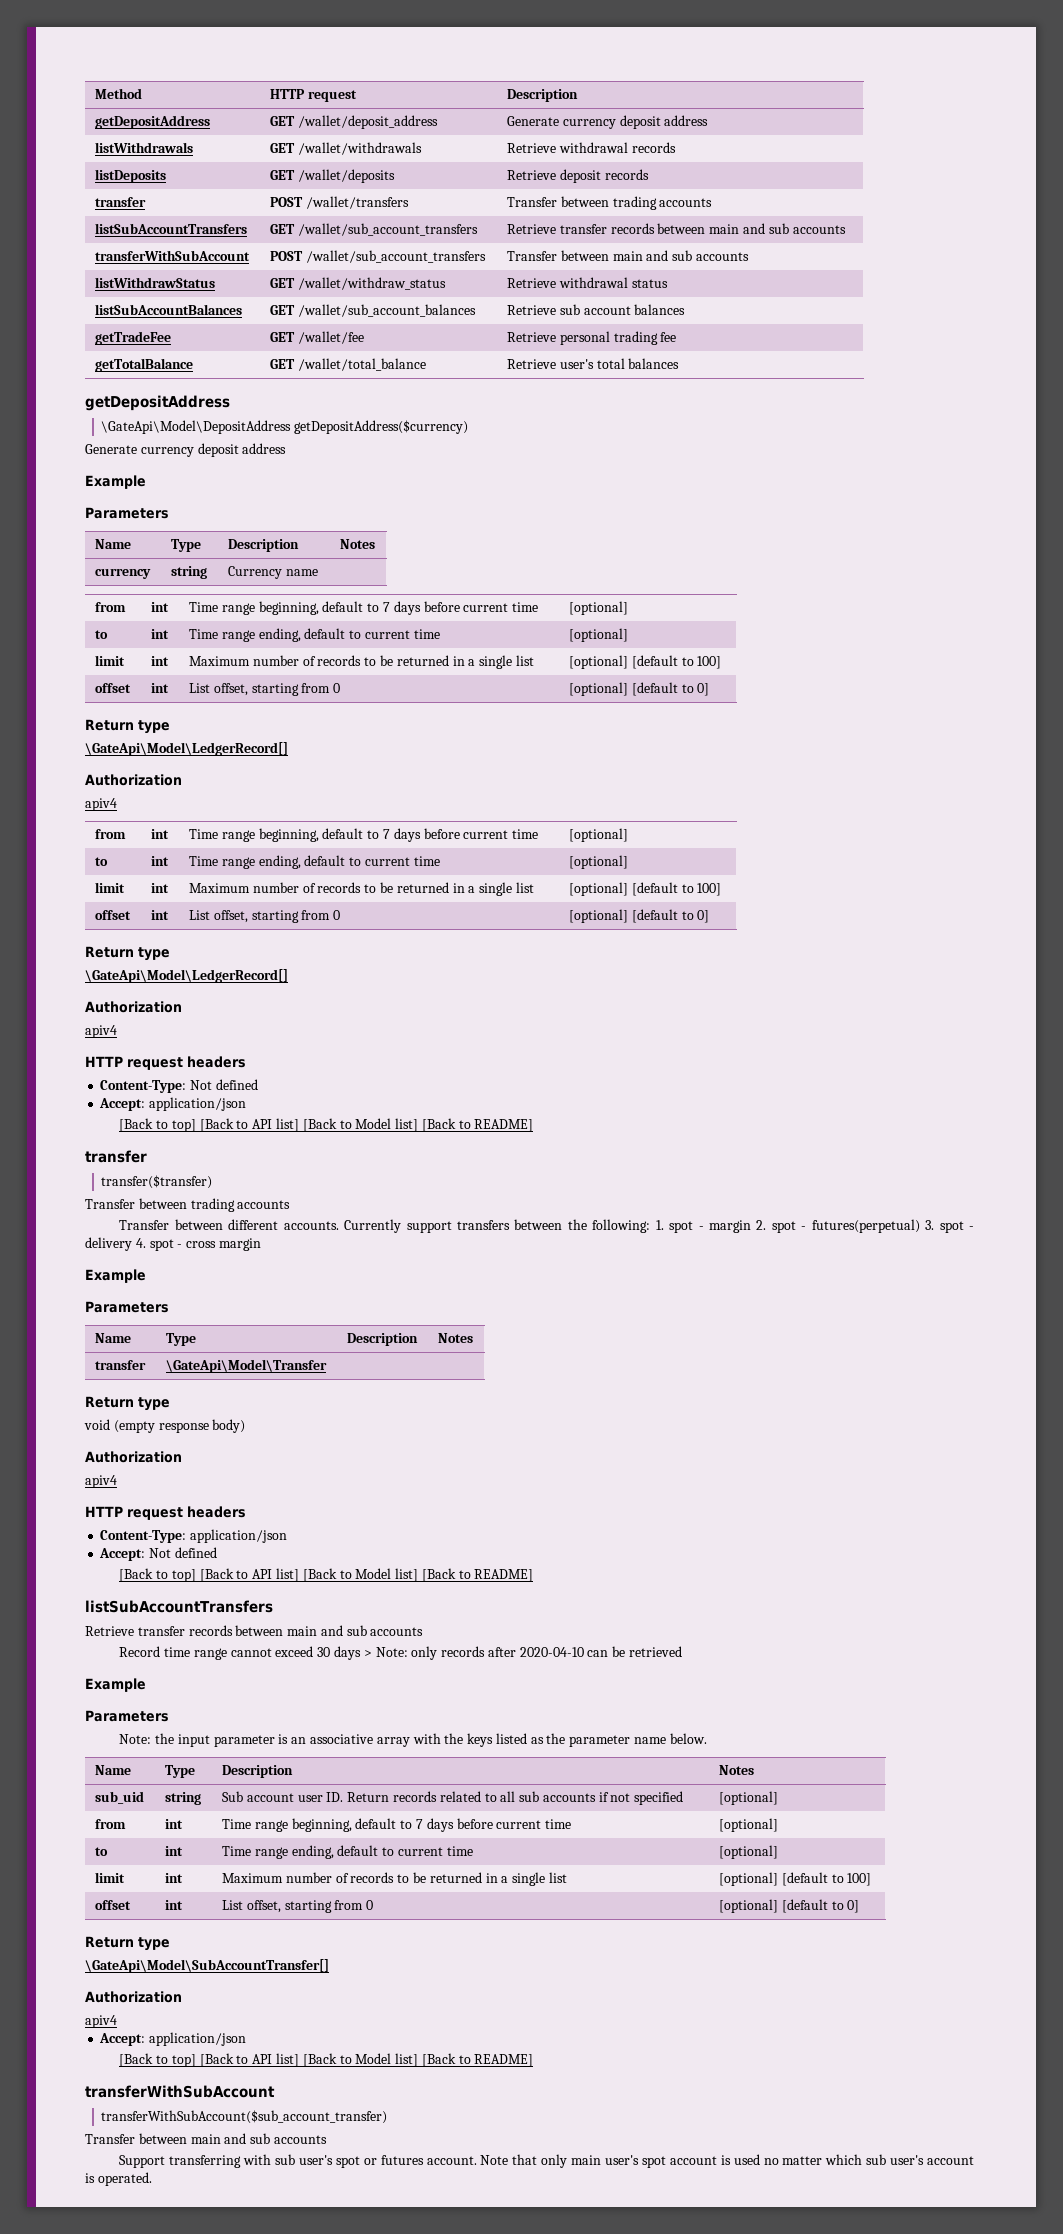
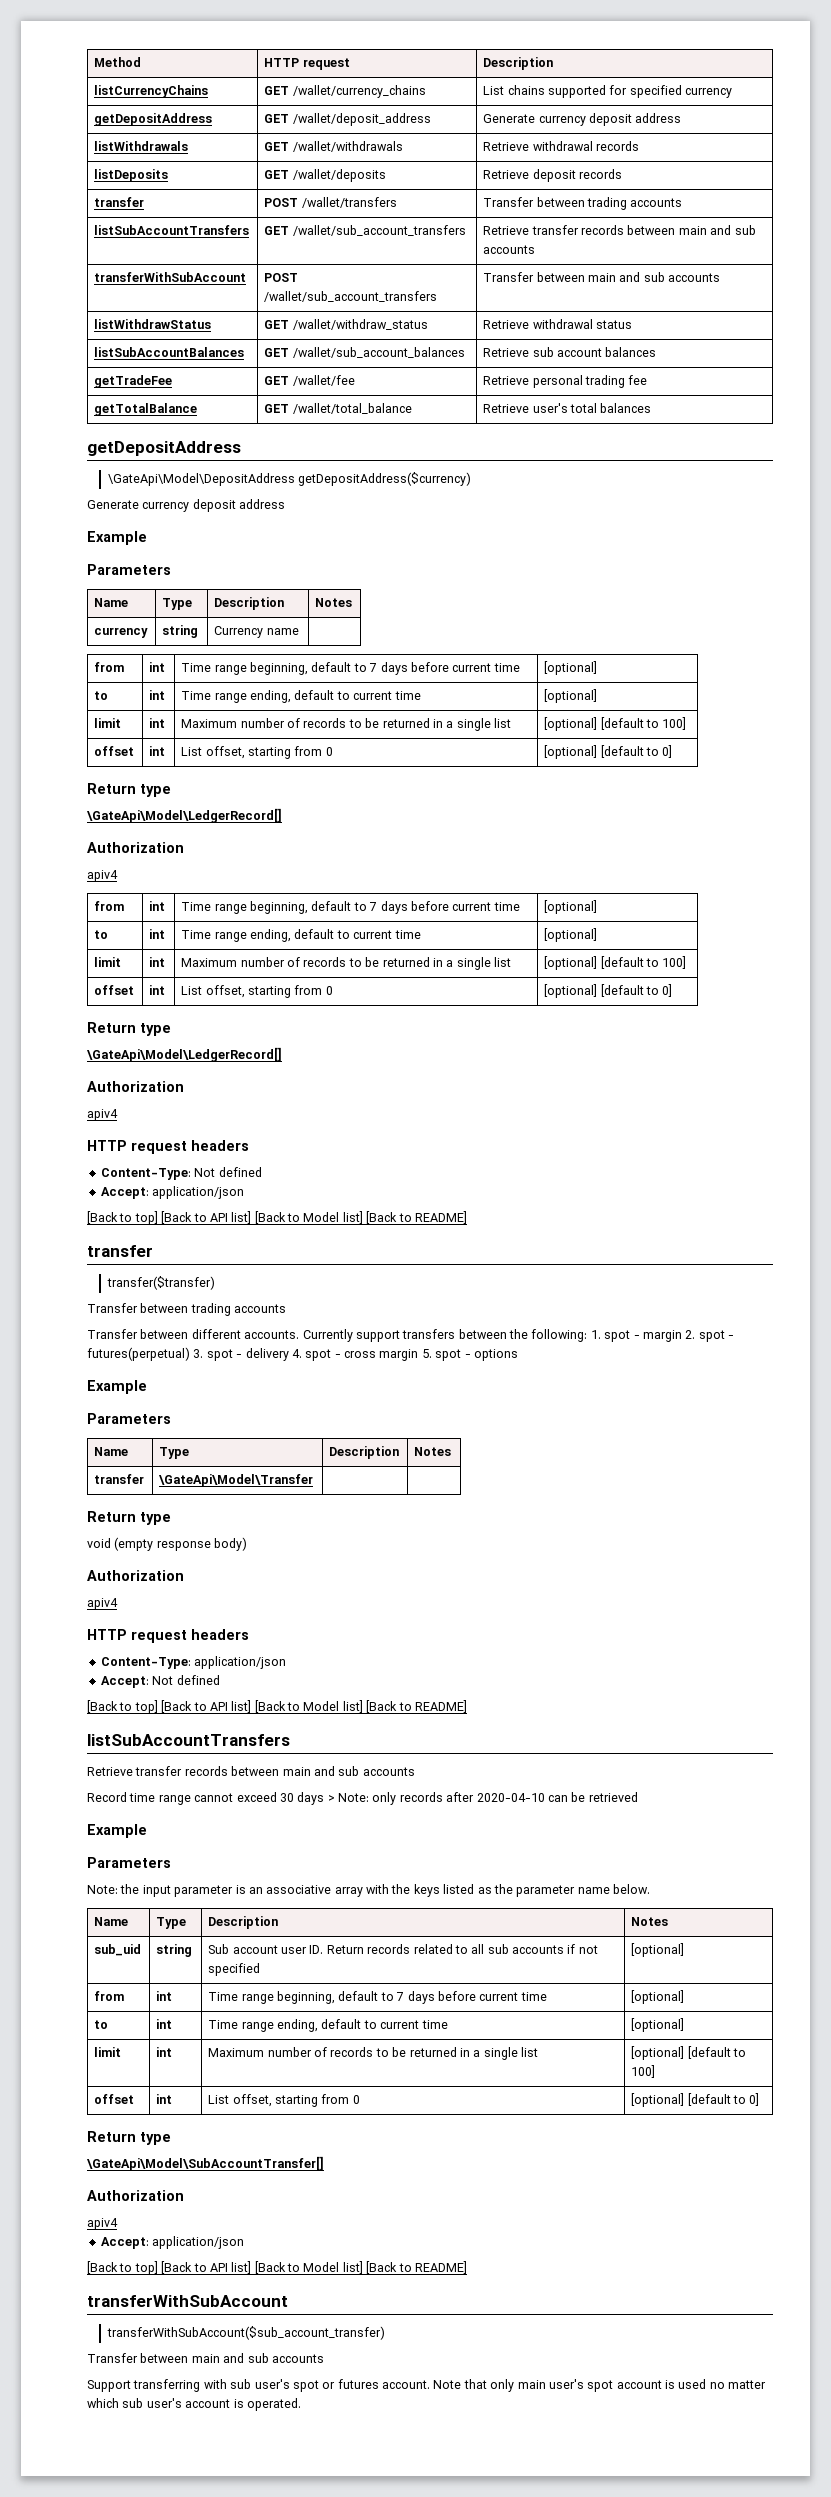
+ listCurrencyChains | GET /wallet/currency_chains | List chains supported for specified currency
- Currently support transfers between the following: 1. spot - margin 2. spot - futures(perpetual) 3. spot - delivery 4. spot - cross margin
+ Currently support transfers between the following: 1. spot - margin 2. spot - futures(perpetual) 3. spot - delivery 4. spot - cross margin 5. spot - options

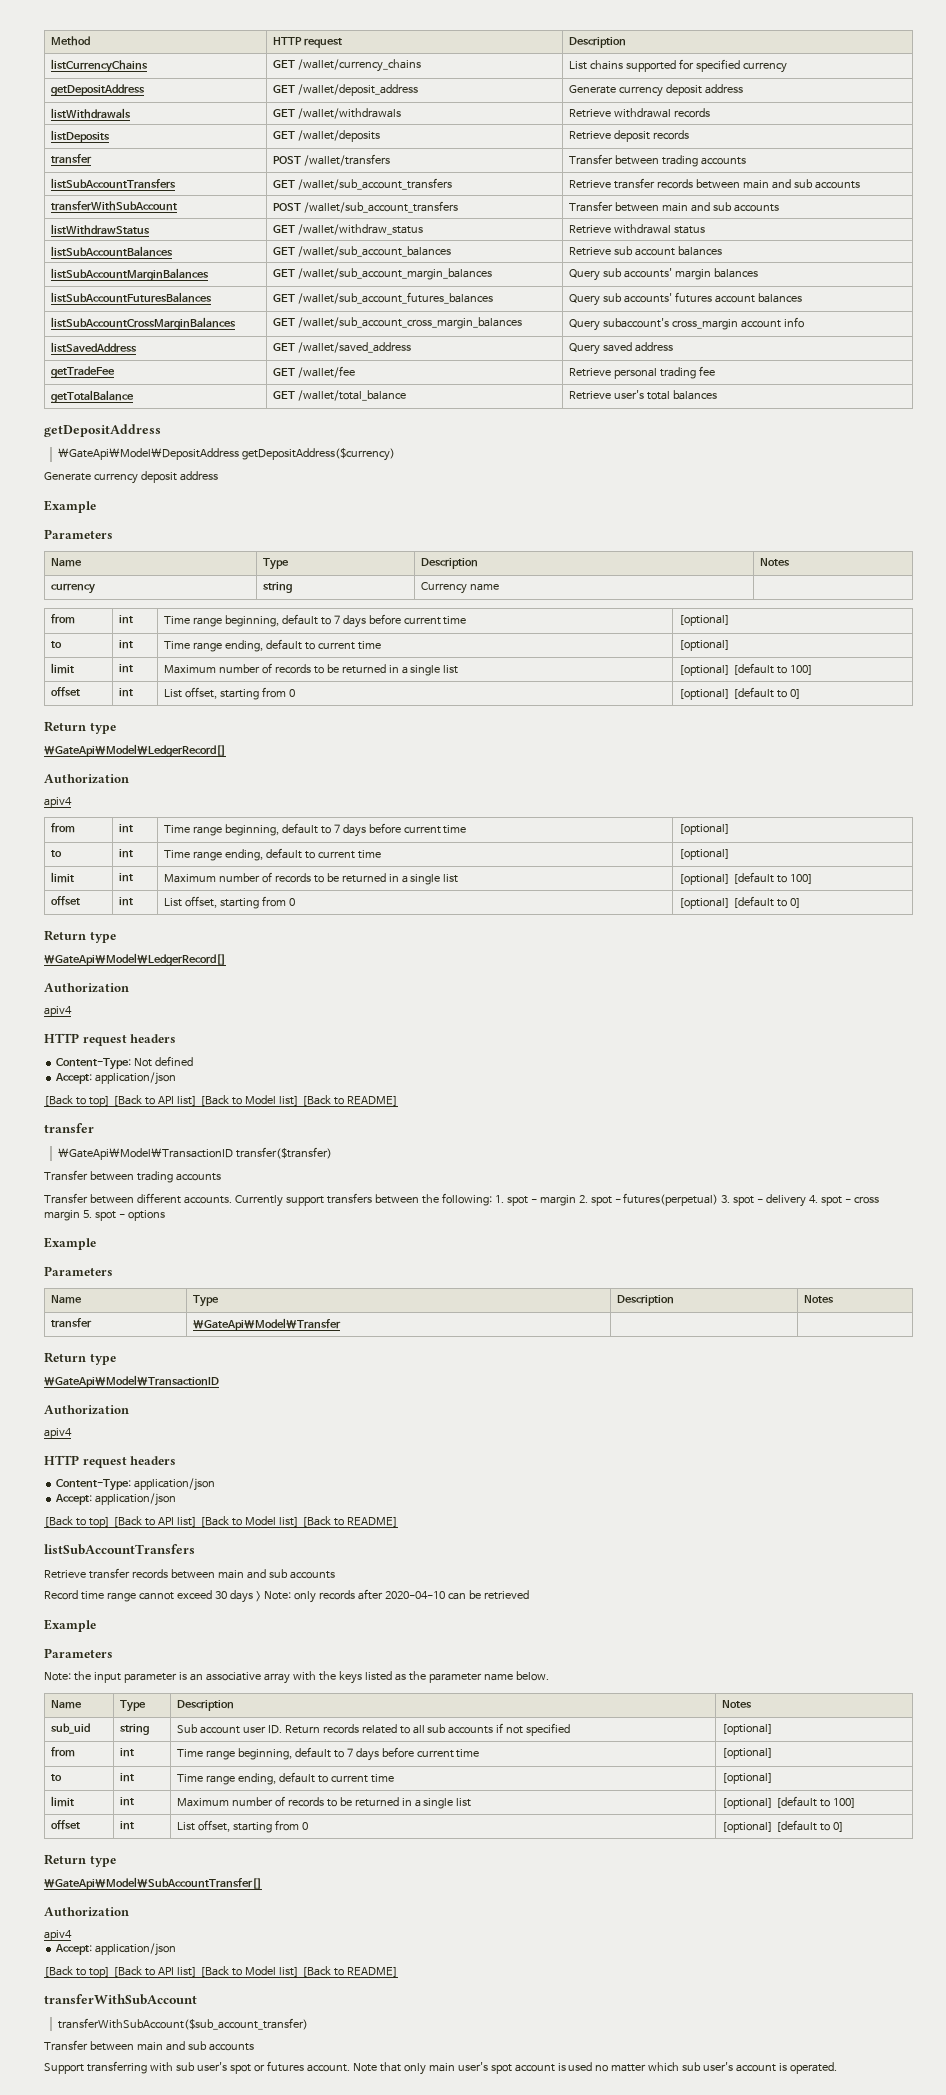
+ listSubAccountMarginBalances | GET /wallet/sub_account_margin_balances | Query sub accounts' margin balances
+ listSubAccountFuturesBalances | GET /wallet/sub_account_futures_balances | Query sub accounts' futures account balances
+ listSubAccountCrossMarginBalances | GET /wallet/sub_account_cross_margin_balances | Query subaccount's cross_margin account info
+ listSavedAddress | GET /wallet/saved_address | Query saved address
- transfer($transfer)
+ \GateApi\Model\TransactionID transfer($transfer)
  transfer | \GateApi\Model\Transfer | |
  Return type
- void (empty response body)
+ \GateApi\Model\TransactionID
  Content-Type: application/json
- Accept: Not defined
+ Accept: application/json

